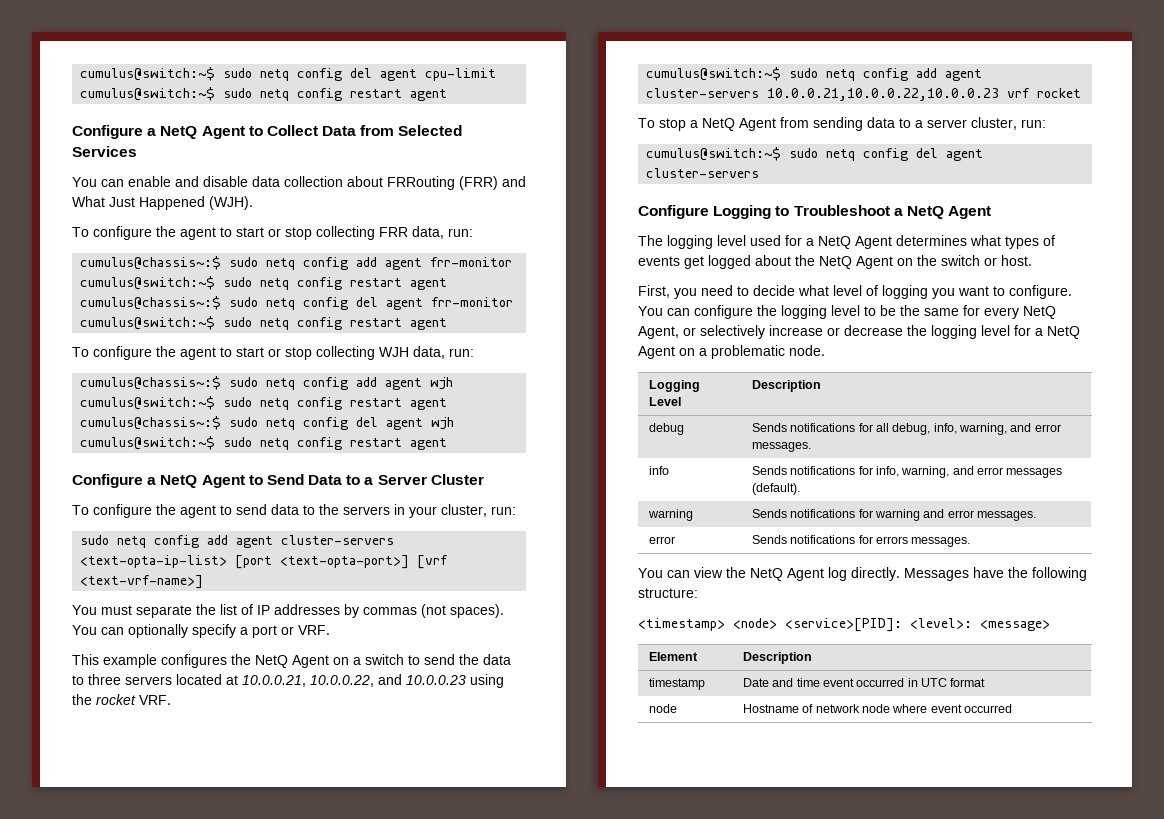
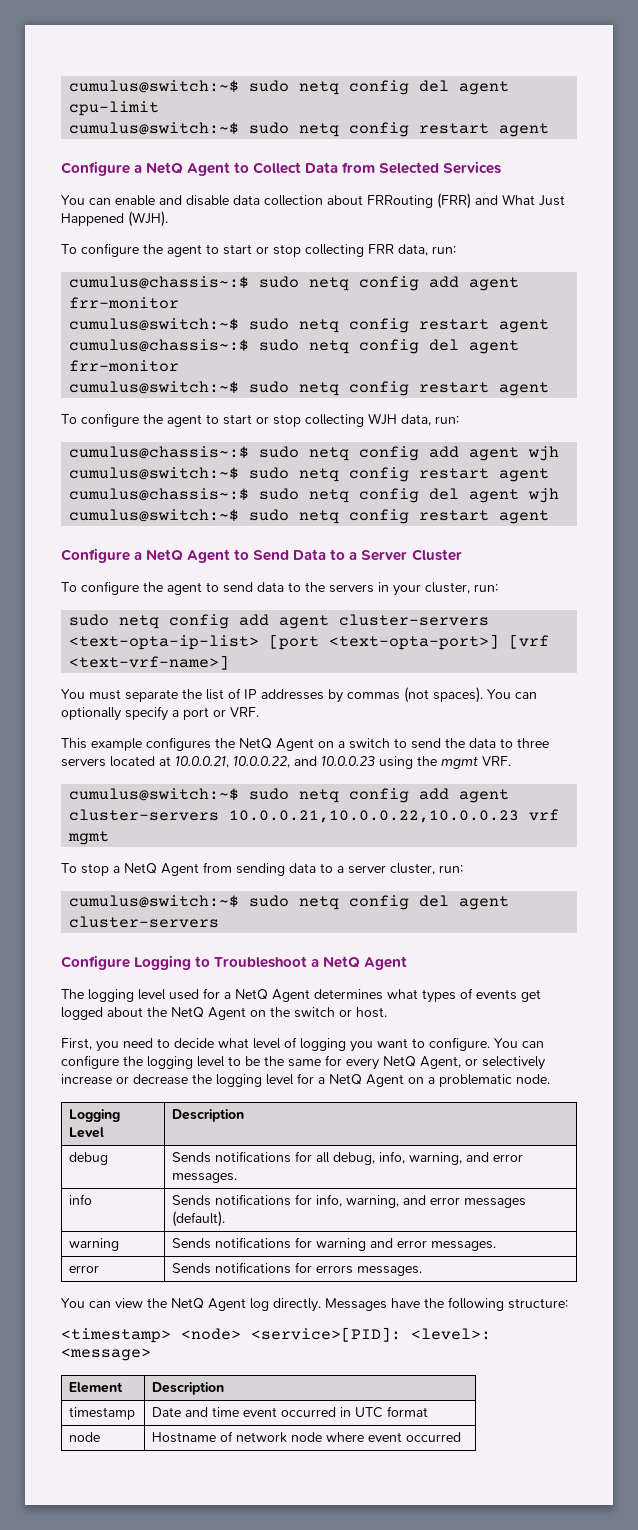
- This example configures the NetQ Agent on a switch to send the data to three servers located at 10.0.0.21, 10.0.0.22, and 10.0.0.23 using the rocket VRF.
+ This example configures the NetQ Agent on a switch to send the data to three servers located at 10.0.0.21, 10.0.0.22, and 10.0.0.23 using the mgmt VRF.
- cumulus@switch:~$ sudo netq config add agent cluster-servers 10.0.0.21,10.0.0.22,10.0.0.23 vrf rocket
+ cumulus@switch:~$ sudo netq config add agent cluster-servers 10.0.0.21,10.0.0.22,10.0.0.23 vrf mgmt

